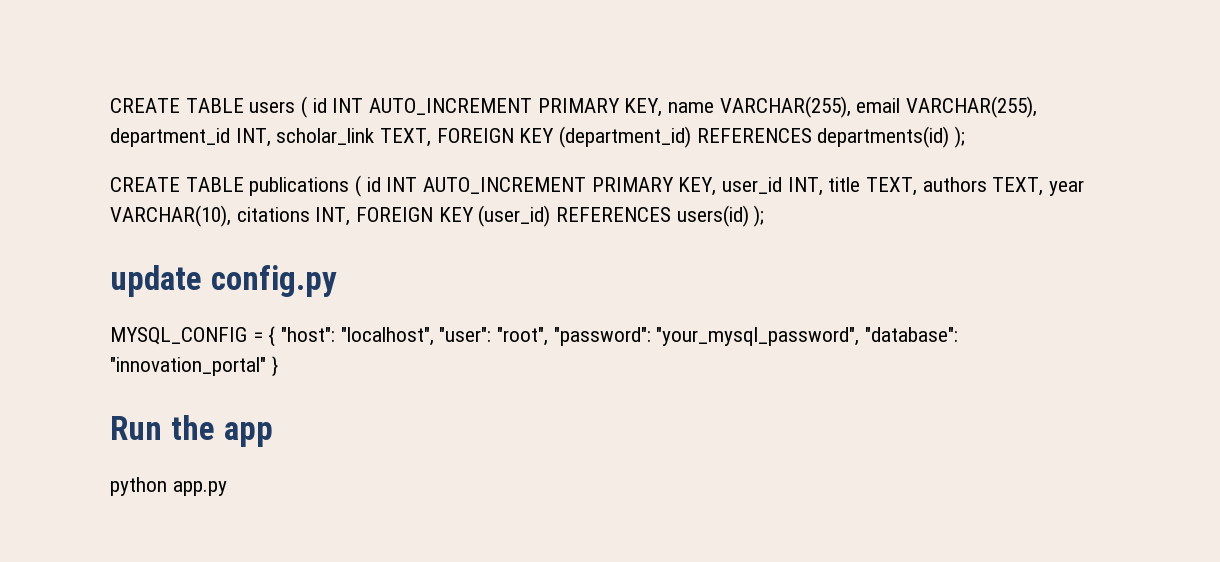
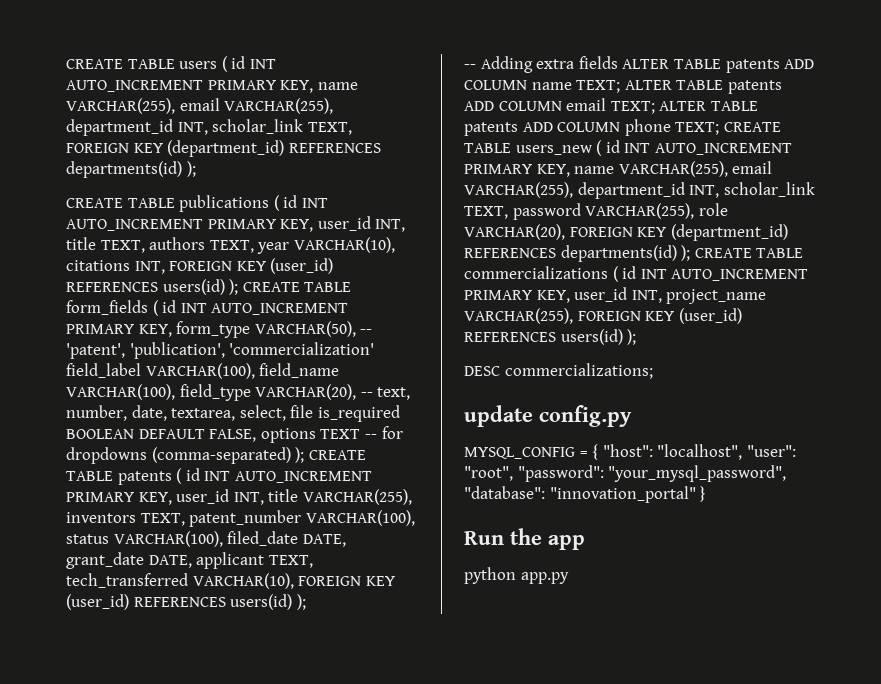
- CREATE TABLE publications ( id INT AUTO_INCREMENT PRIMARY KEY, user_id INT, title TEXT, authors TEXT, year VARCHAR(10), citations INT, FOREIGN KEY (user_id) REFERENCES users(id) );
+ CREATE TABLE publications ( id INT AUTO_INCREMENT PRIMARY KEY, user_id INT, title TEXT, authors TEXT, year VARCHAR(10), citations INT, FOREIGN KEY (user_id) REFERENCES users(id) ); CREATE TABLE form_fields ( id INT AUTO_INCREMENT PRIMARY KEY, form_type VARCHAR(50), -- 'patent', 'publication', 'commercialization' field_label VARCHAR(100), field_name VARCHAR(100), field_type VARCHAR(20), -- text, number, date, textarea, select, file is_required BOOLEAN DEFAULT FALSE, options TEXT -- for dropdowns (comma-separated) ); CREATE TABLE patents ( id INT AUTO_INCREMENT PRIMARY KEY, user_id INT, title VARCHAR(255), inventors TEXT, patent_number VARCHAR(100), status VARCHAR(100), filed_date DATE, grant_date DATE, applicant TEXT, tech_transferred VARCHAR(10), FOREIGN KEY (user_id) REFERENCES users(id) );
+ -- Adding extra fields ALTER TABLE patents ADD COLUMN name TEXT; ALTER TABLE patents ADD COLUMN email TEXT; ALTER TABLE patents ADD COLUMN phone TEXT; CREATE TABLE users_new ( id INT AUTO_INCREMENT PRIMARY KEY, name VARCHAR(255), email VARCHAR(255), department_id INT, scholar_link TEXT, password VARCHAR(255), role VARCHAR(20), FOREIGN KEY (department_id) REFERENCES departments(id) ); CREATE TABLE commercializations ( id INT AUTO_INCREMENT PRIMARY KEY, user_id INT, project_name VARCHAR(255), FOREIGN KEY (user_id) REFERENCES users(id) );
+ DESC commercializations;

